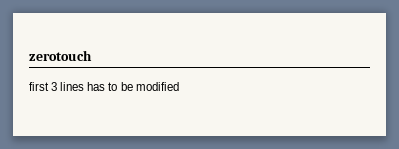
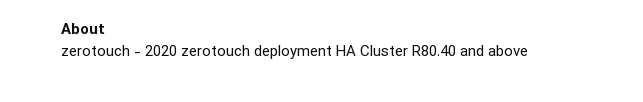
- zerotouch
- first 3 lines has to be modified
+ About
+ zerotouch - 2020 zerotouch deployment HA Cluster R80.40 and above

